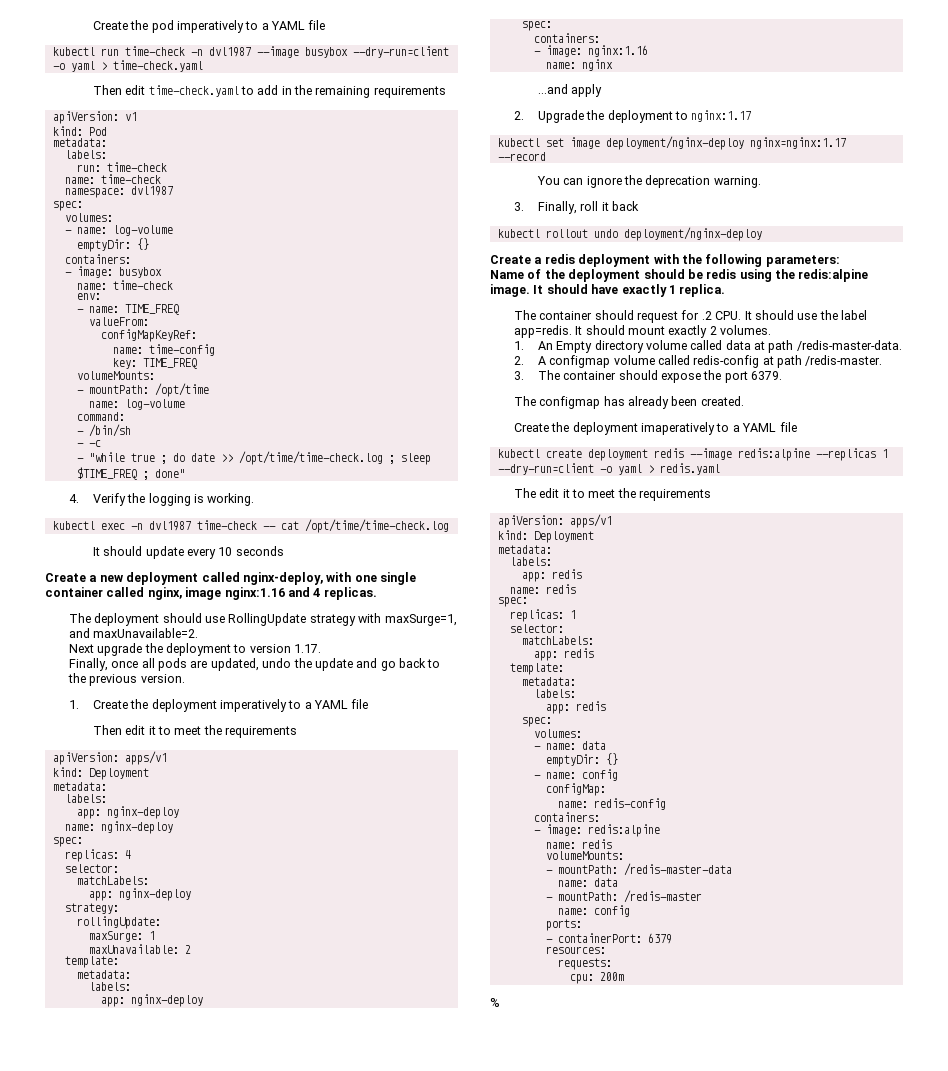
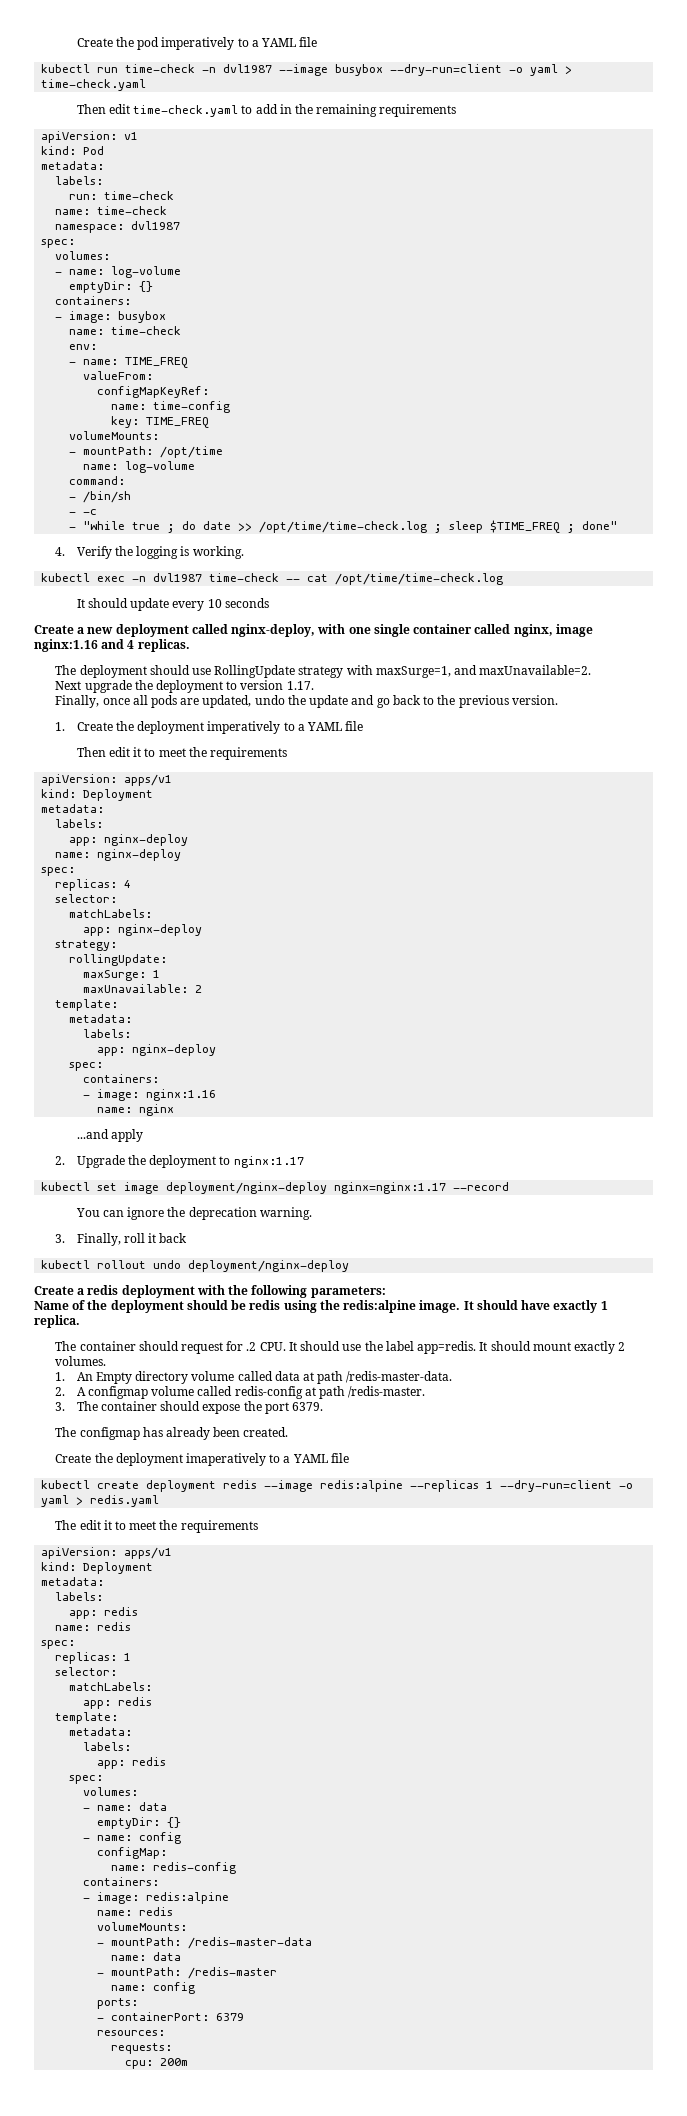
- %

